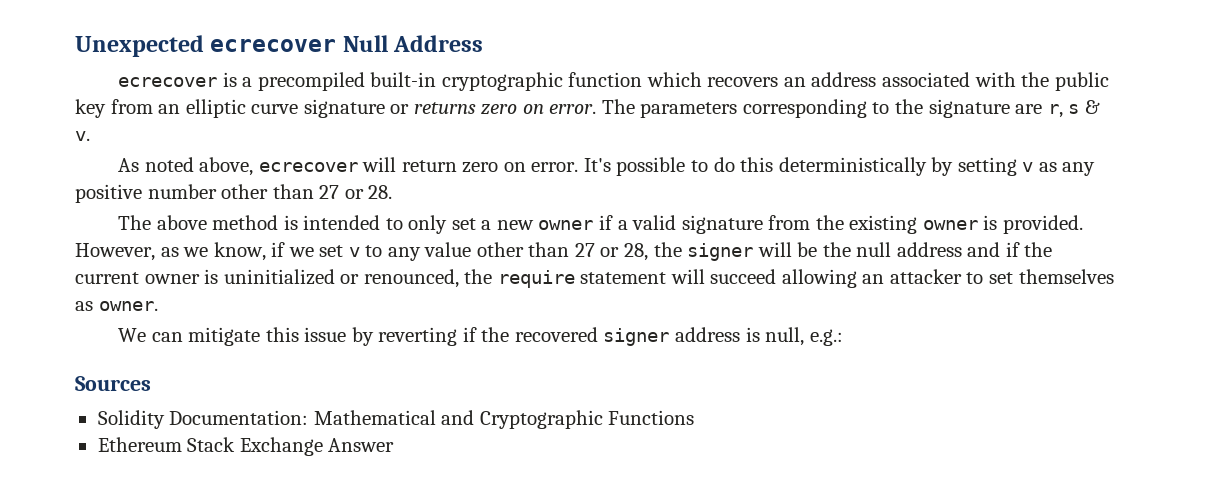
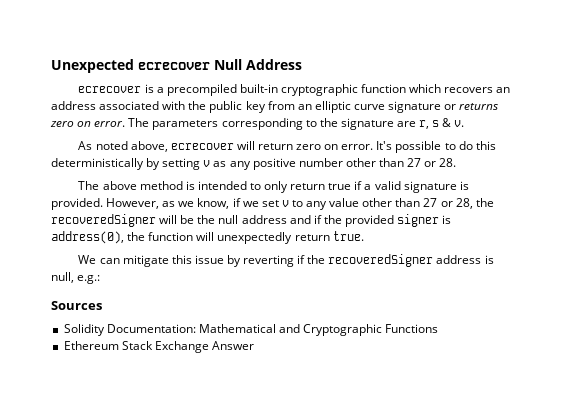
- The above method is intended to only set a new owner if a valid signature from the existing owner is provided.
+ The above method is intended to only return true if a valid signature is provided.
- However, as we know, if we set v to any value other than 27 or 28, the signer will be the null address and if the current owner is uninitialized or renounced, the require statement will succeed allowing an attacker to set themselves as owner.
+ However, as we know, if we set v to any value other than 27 or 28, the recoveredSigner will be the null address and if the provided signer is address(0), the function will unexpectedly return true.
- We can mitigate this issue by reverting if the recovered signer address is null, e.g.:
+ We can mitigate this issue by reverting if the recoveredSigner address is null, e.g.:

